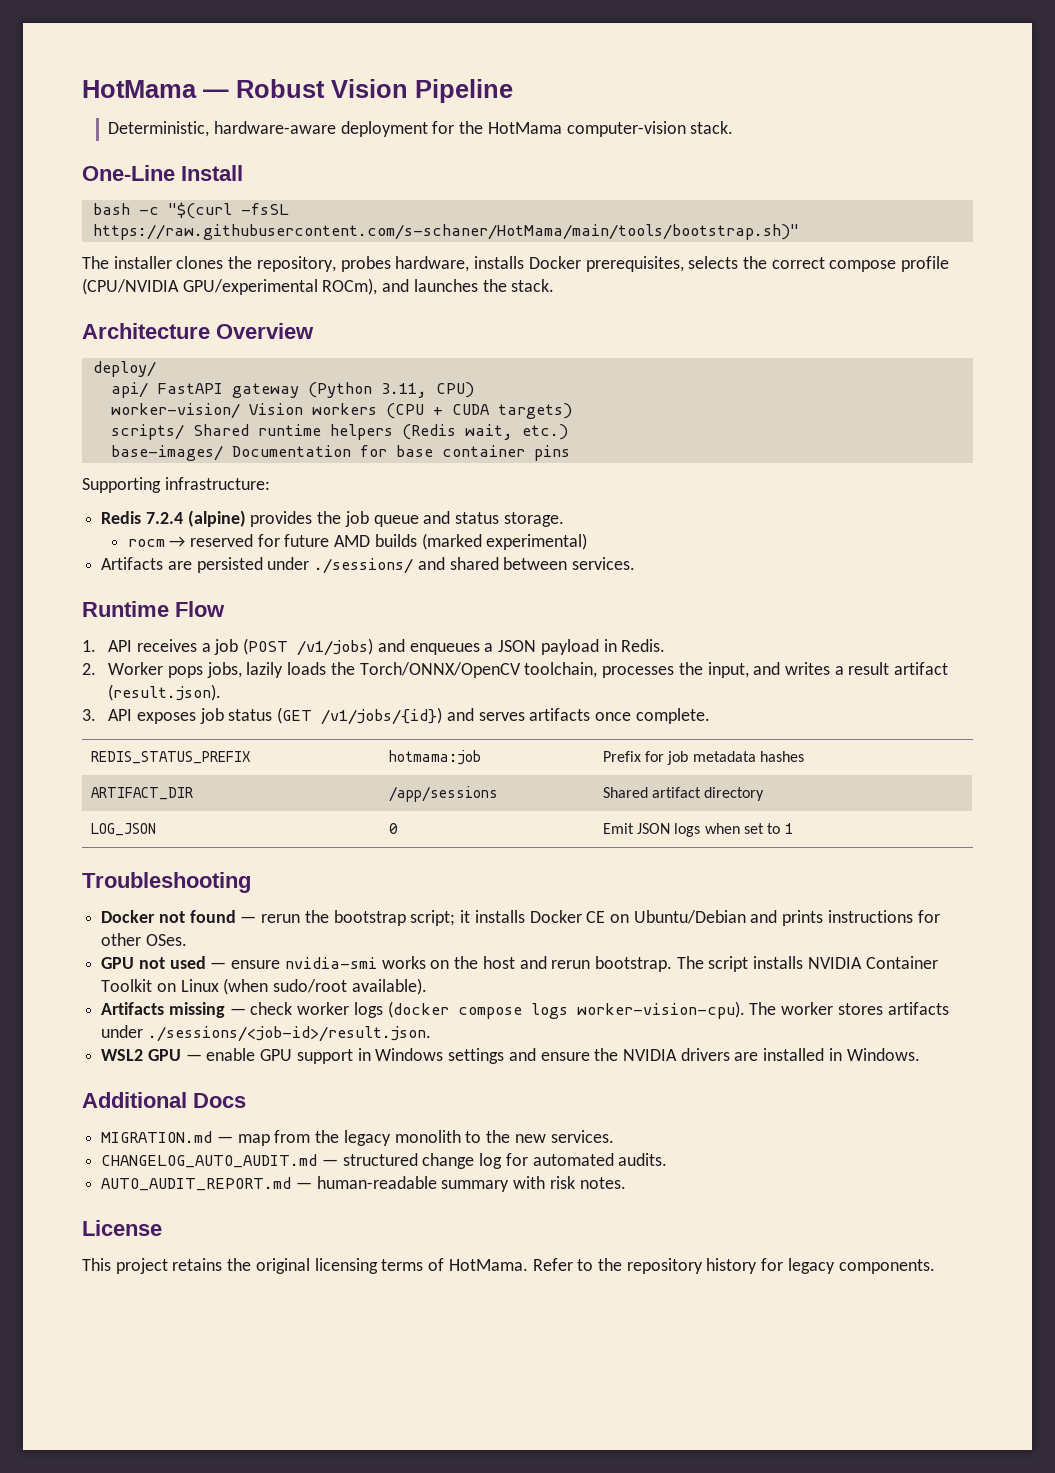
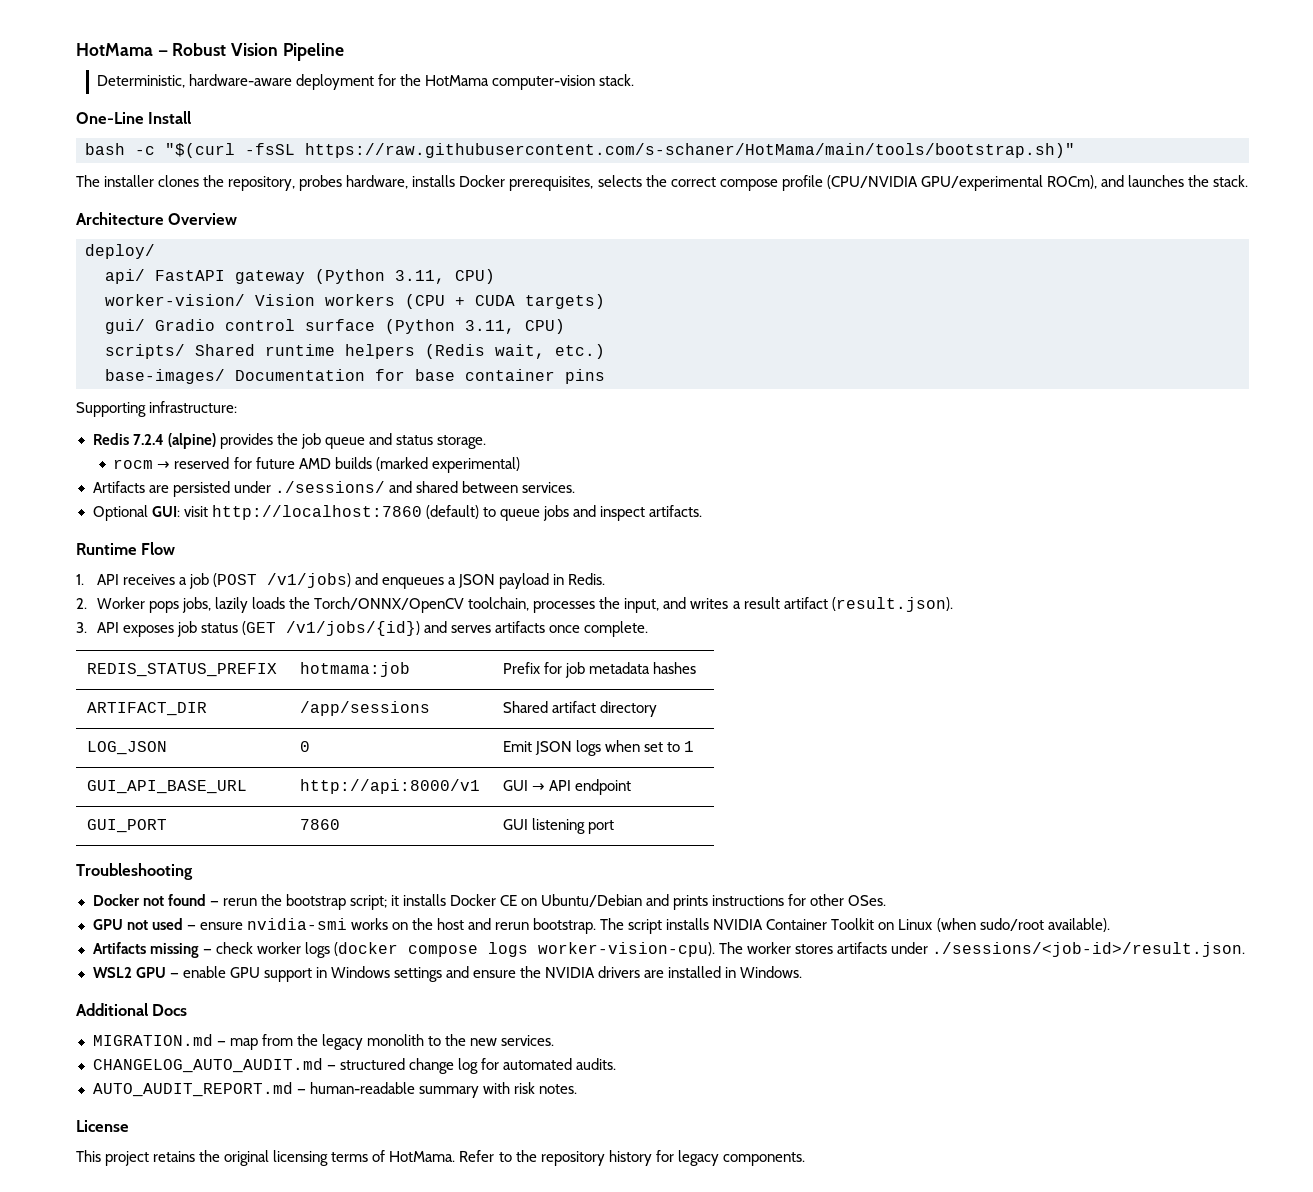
+ gui/ Gradio control surface (Python 3.11, CPU)
+ Optional GUI: visit http://localhost:7860 (default) to queue jobs and inspect artifacts.
+ GUI_API_BASE_URL | http://api:8000/v1 | GUI → API endpoint
+ GUI_PORT | 7860 | GUI listening port

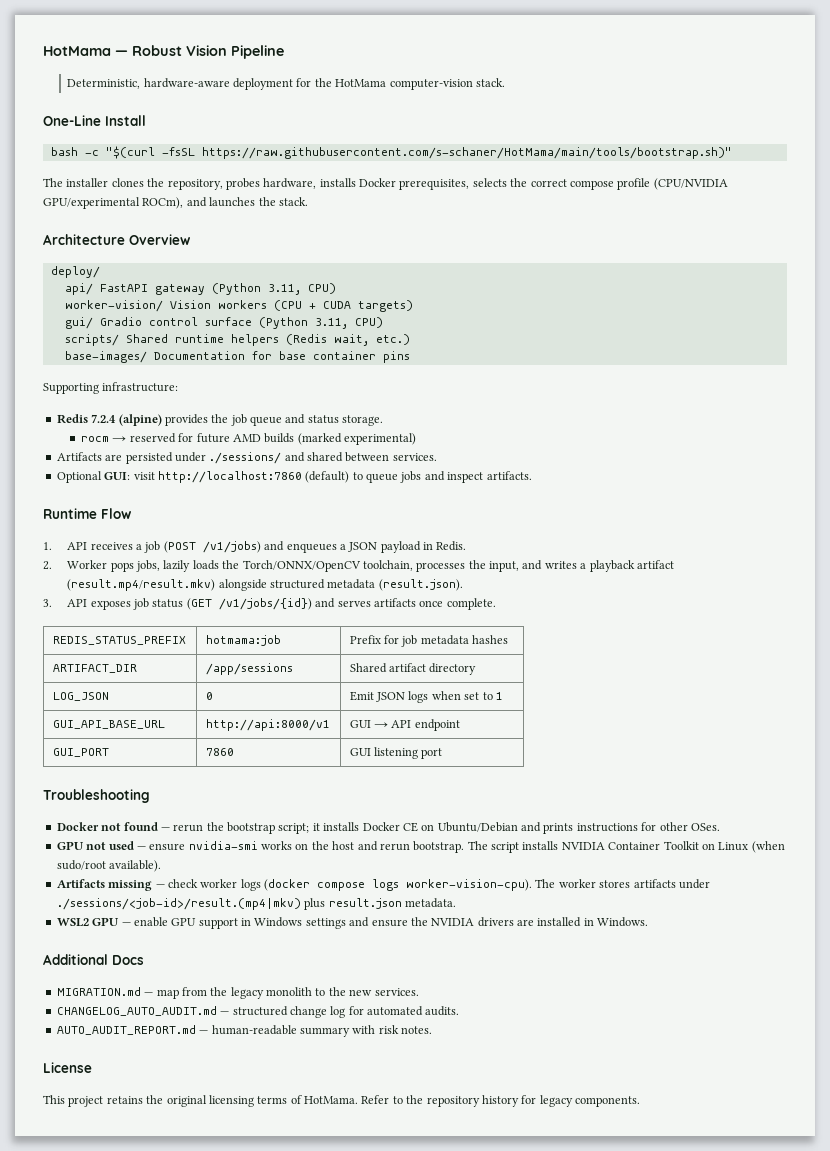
- 2. Worker pops jobs, lazily loads the Torch/ONNX/OpenCV toolchain, processes the input, and writes a result artifact (result.json).
+ 2. Worker pops jobs, lazily loads the Torch/ONNX/OpenCV toolchain, processes the input, and writes a playback artifact (result.mp4/result.mkv) alongside structured metadata (result.json).
- The worker stores artifacts under ./sessions/<job-id>/result.json.
+ The worker stores artifacts under ./sessions/<job-id>/result.(mp4|mkv) plus result.json metadata.

